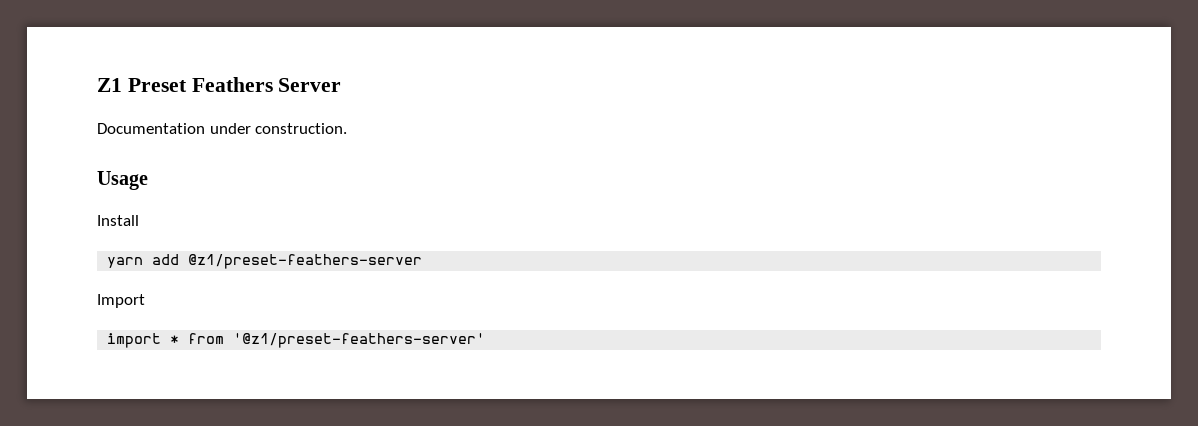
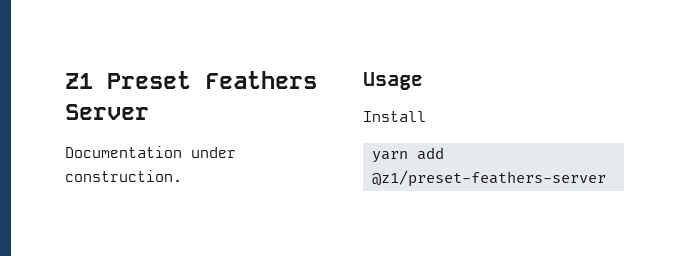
- Import
- import * from '@z1/preset-feathers-server'

